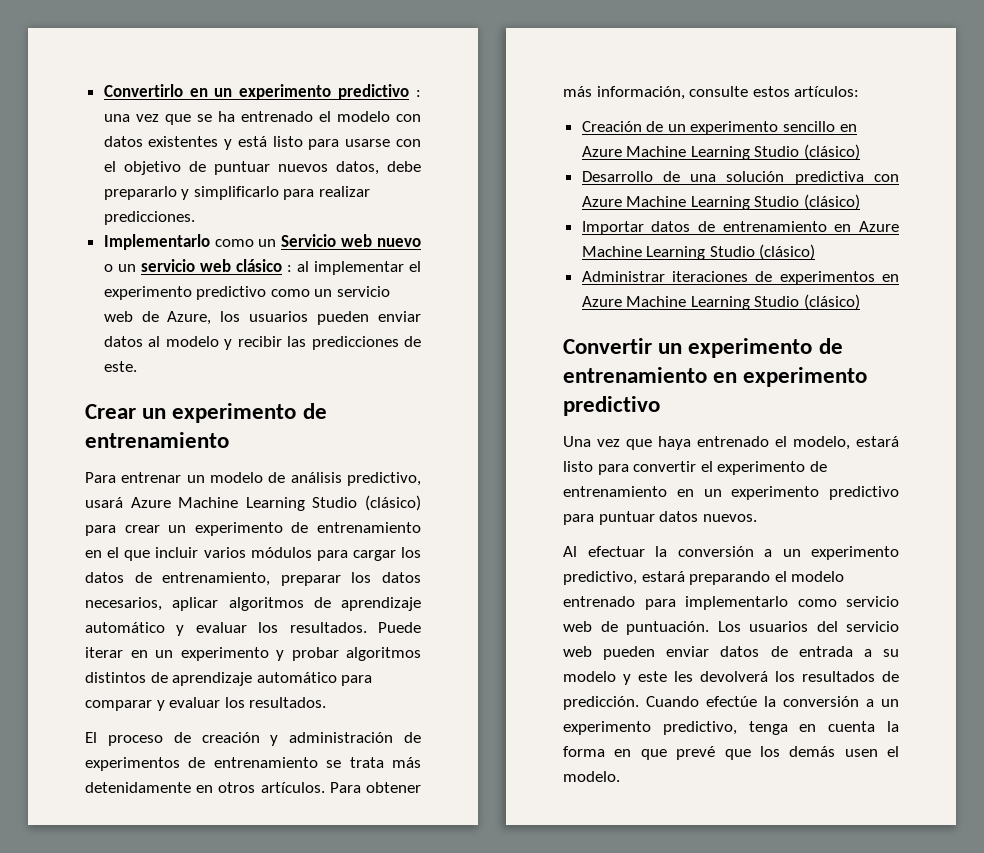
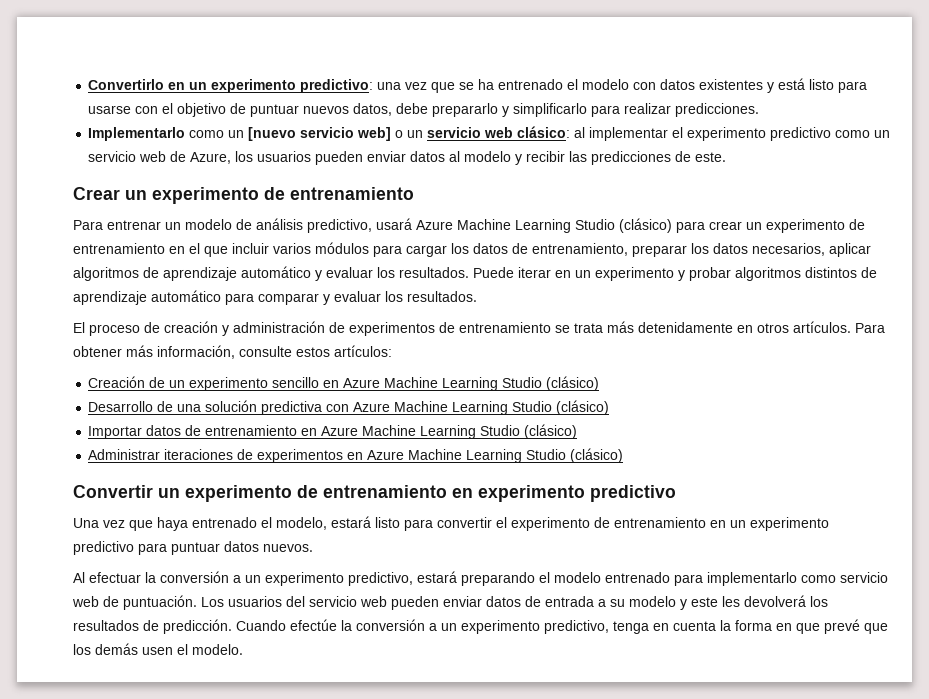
- Convertirlo en un experimento predictivo : una vez que se ha entrenado el modelo con datos existentes y está listo para usarse con el objetivo de puntuar nuevos datos, debe prepararlo y simplificarlo para realizar predicciones.
+ Convertirlo en un experimento predictivo: una vez que se ha entrenado el modelo con datos existentes y está listo para usarse con el objetivo de puntuar nuevos datos, debe prepararlo y simplificarlo para realizar predicciones.
- Implementarlo como un Servicio web nuevo o un servicio web clásico : al implementar el experimento predictivo como un servicio web de Azure, los usuarios pueden enviar datos al modelo y recibir las predicciones de este.
+ Implementarlo como un [nuevo servicio web] o un servicio web clásico: al implementar el experimento predictivo como un servicio web de Azure, los usuarios pueden enviar datos al modelo y recibir las predicciones de este.

